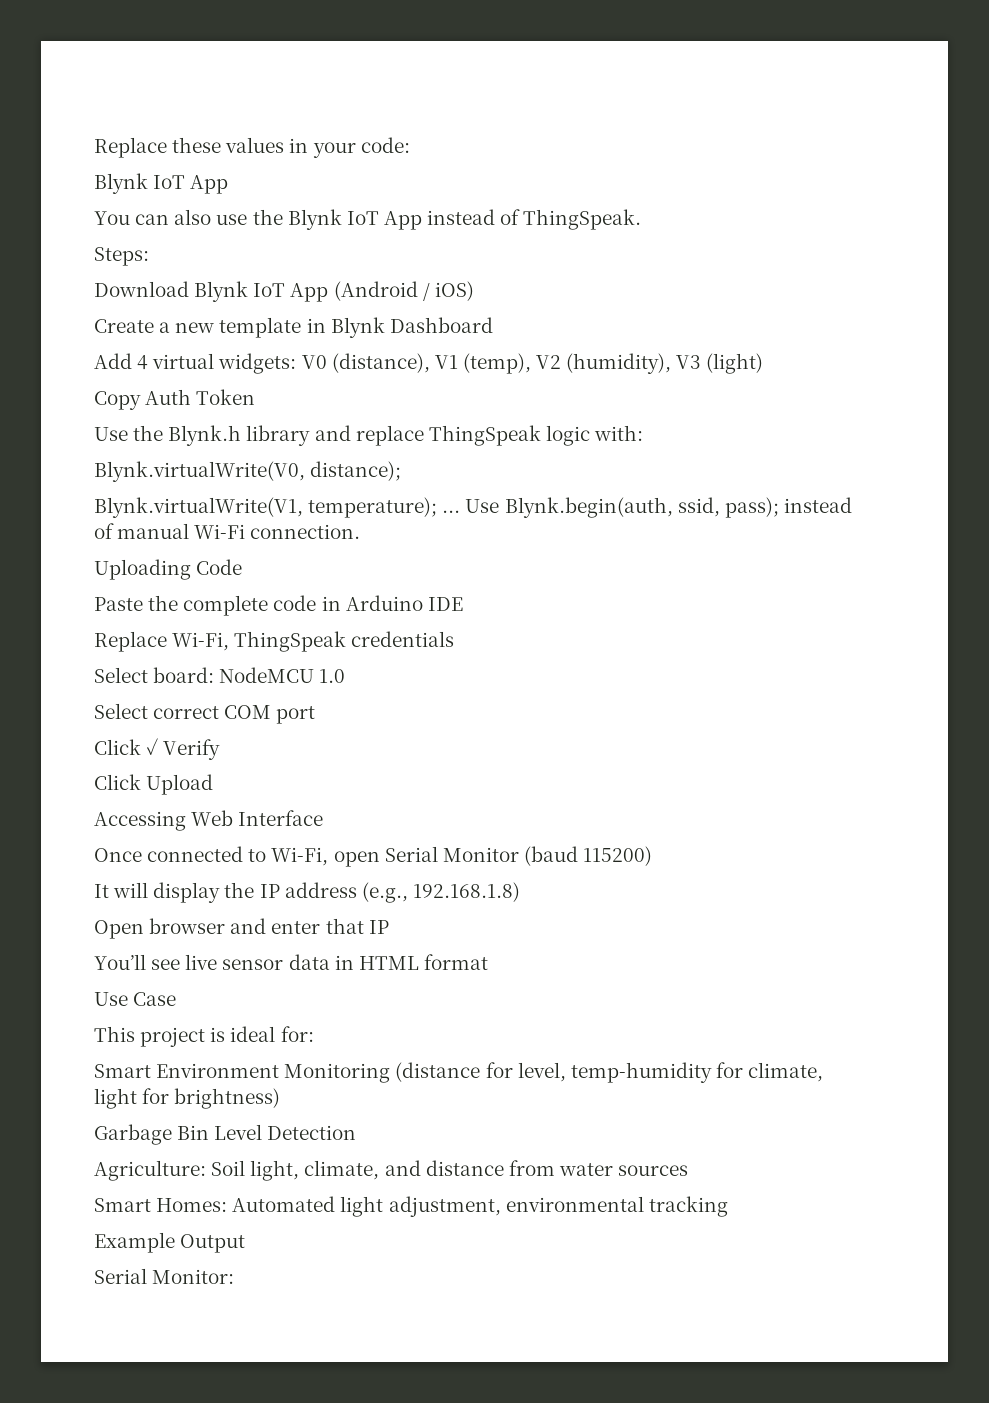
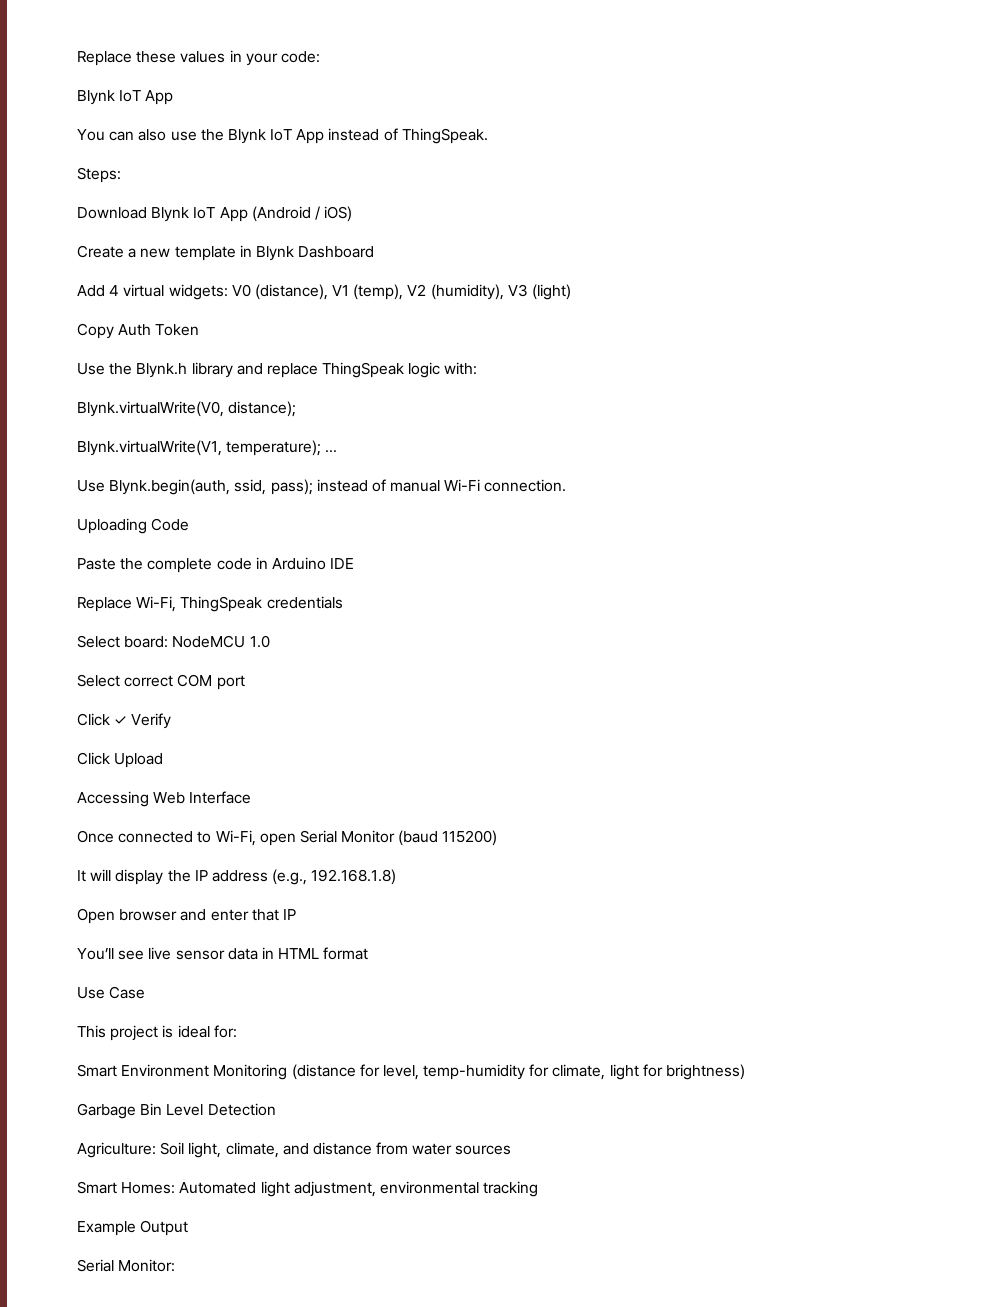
- Blynk.virtualWrite(V1, temperature); ... Use Blynk.begin(auth, ssid, pass); instead of manual Wi-Fi connection.
+ Blynk.virtualWrite(V1, temperature); ...
+ Use Blynk.begin(auth, ssid, pass); instead of manual Wi-Fi connection.

